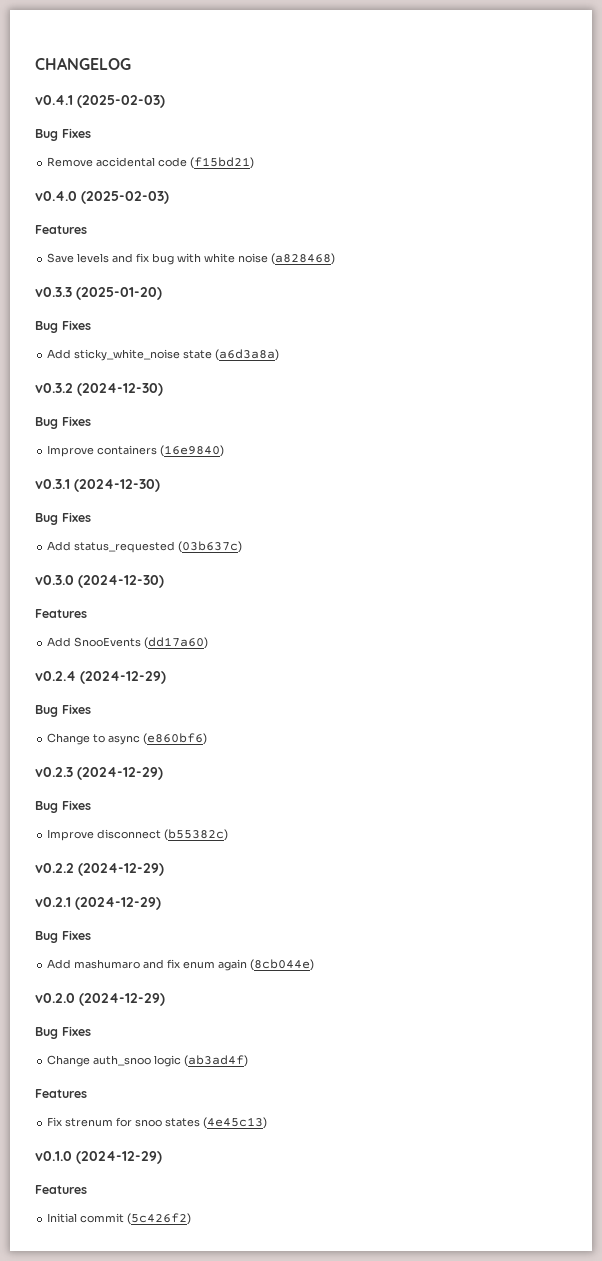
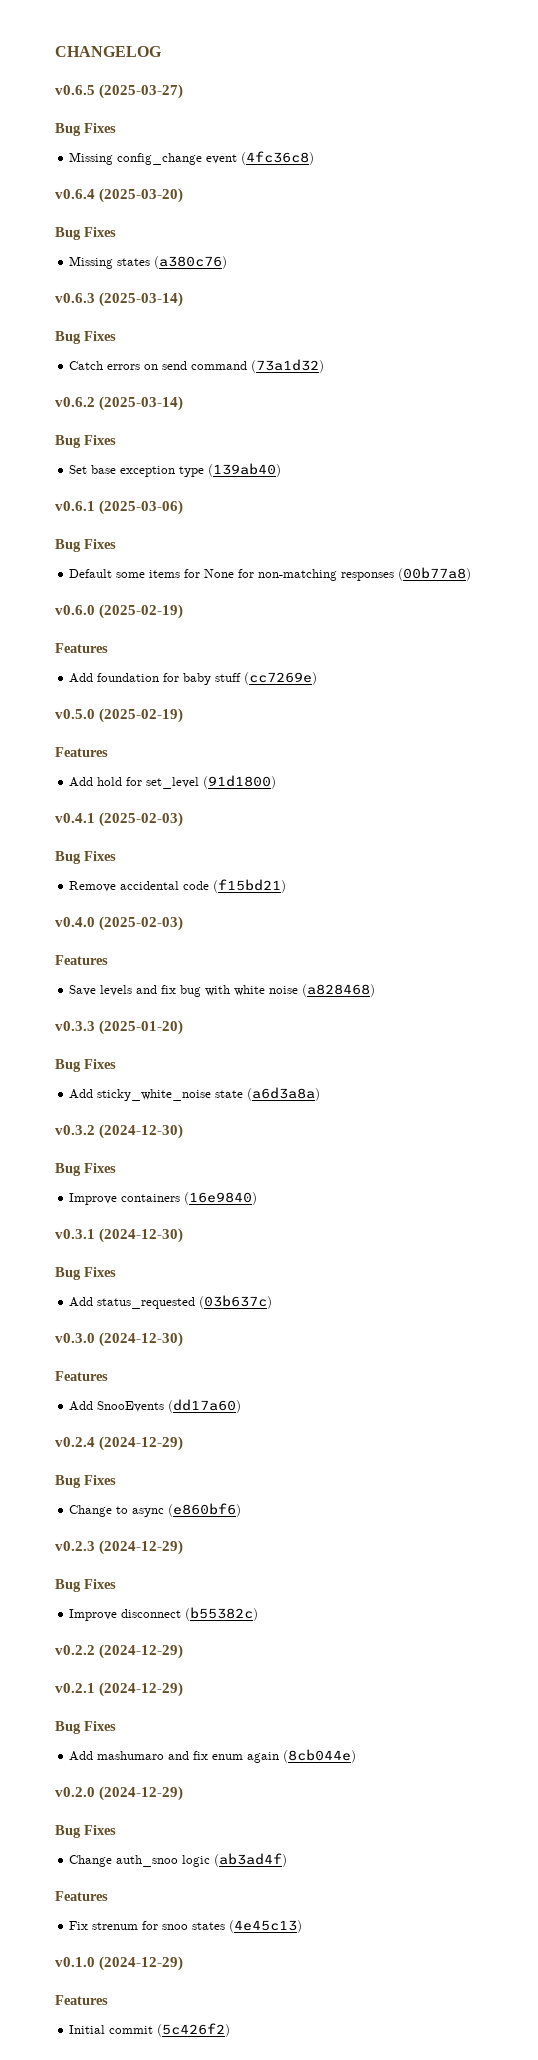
+ v0.6.5 (2025-03-27)
+ Bug Fixes
+ Missing config_change event (4fc36c8)
+ v0.6.4 (2025-03-20)
+ Bug Fixes
+ Missing states (a380c76)
+ v0.6.3 (2025-03-14)
+ Bug Fixes
+ Catch errors on send command (73a1d32)
+ v0.6.2 (2025-03-14)
+ Bug Fixes
+ Set base exception type (139ab40)
+ v0.6.1 (2025-03-06)
+ Bug Fixes
+ Default some items for None for non-matching responses (00b77a8)
+ v0.6.0 (2025-02-19)
+ Features
+ Add foundation for baby stuff (cc7269e)
+ v0.5.0 (2025-02-19)
+ Features
+ Add hold for set_level (91d1800)

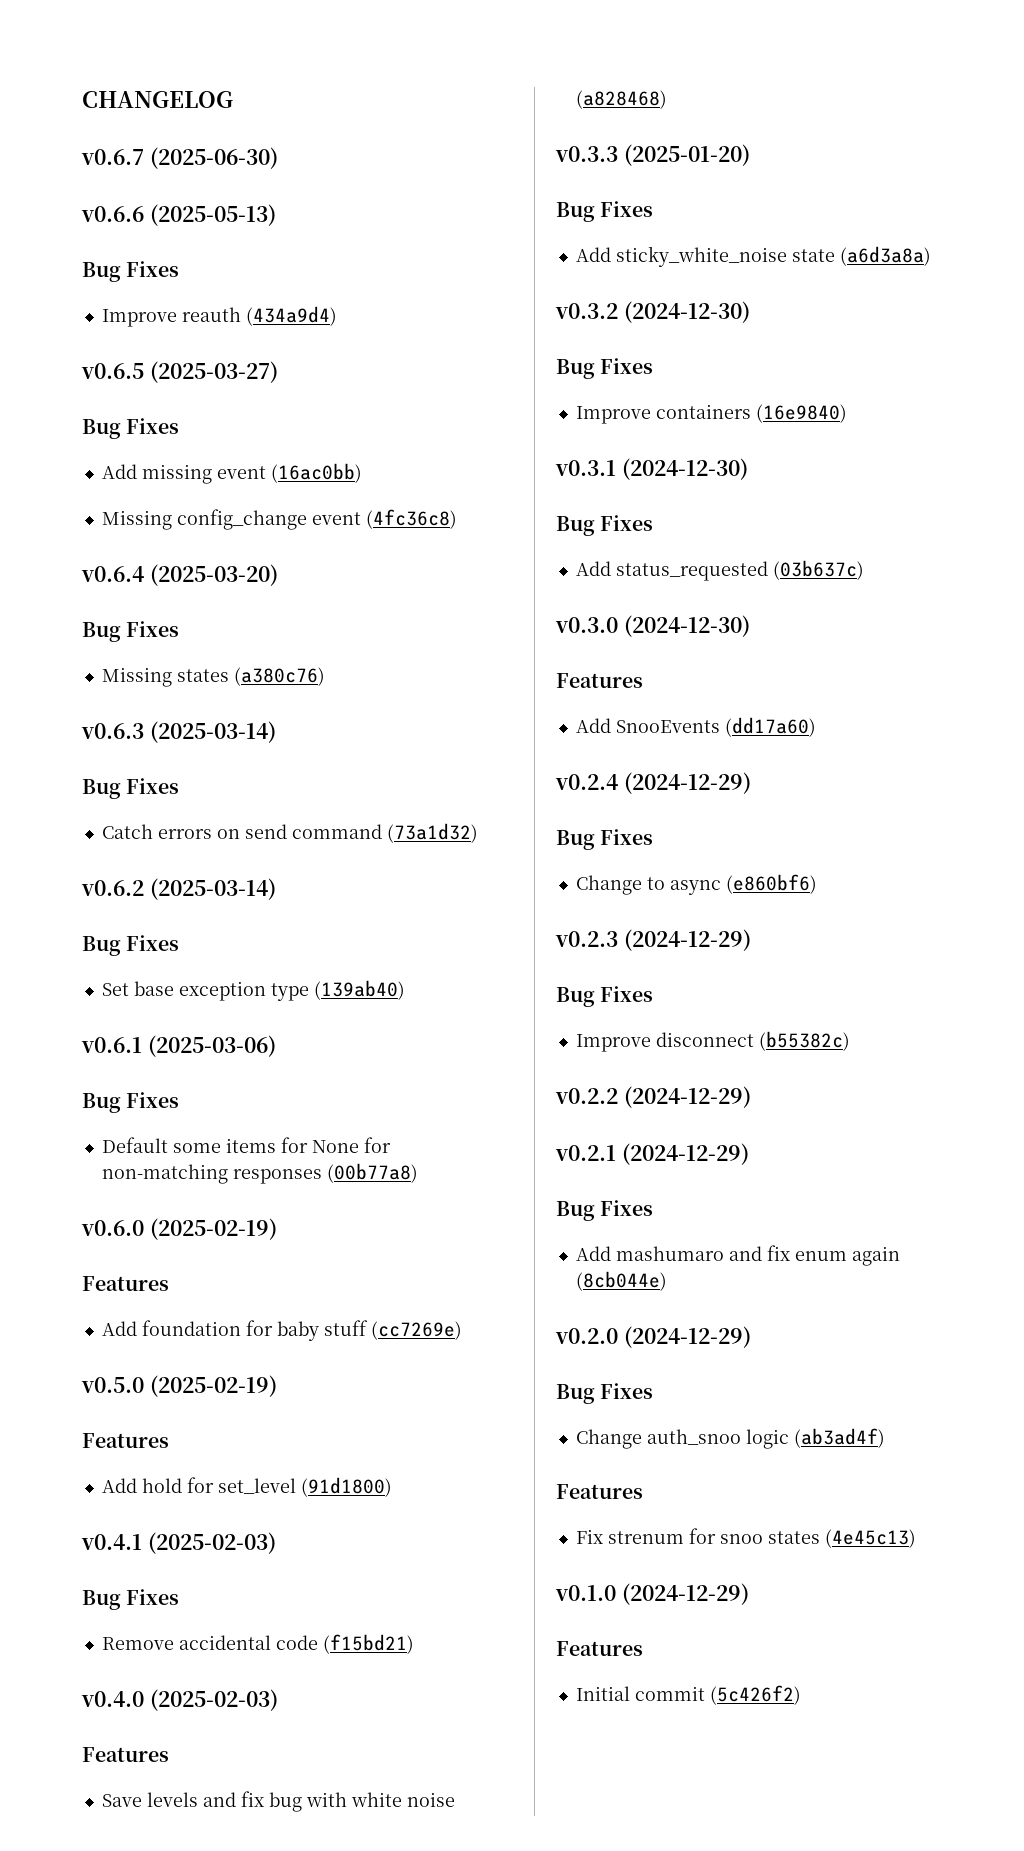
+ v0.6.7 (2025-06-30)
+ v0.6.6 (2025-05-13)
+ Bug Fixes
+ Improve reauth (434a9d4)
+ Add missing event (16ac0bb)

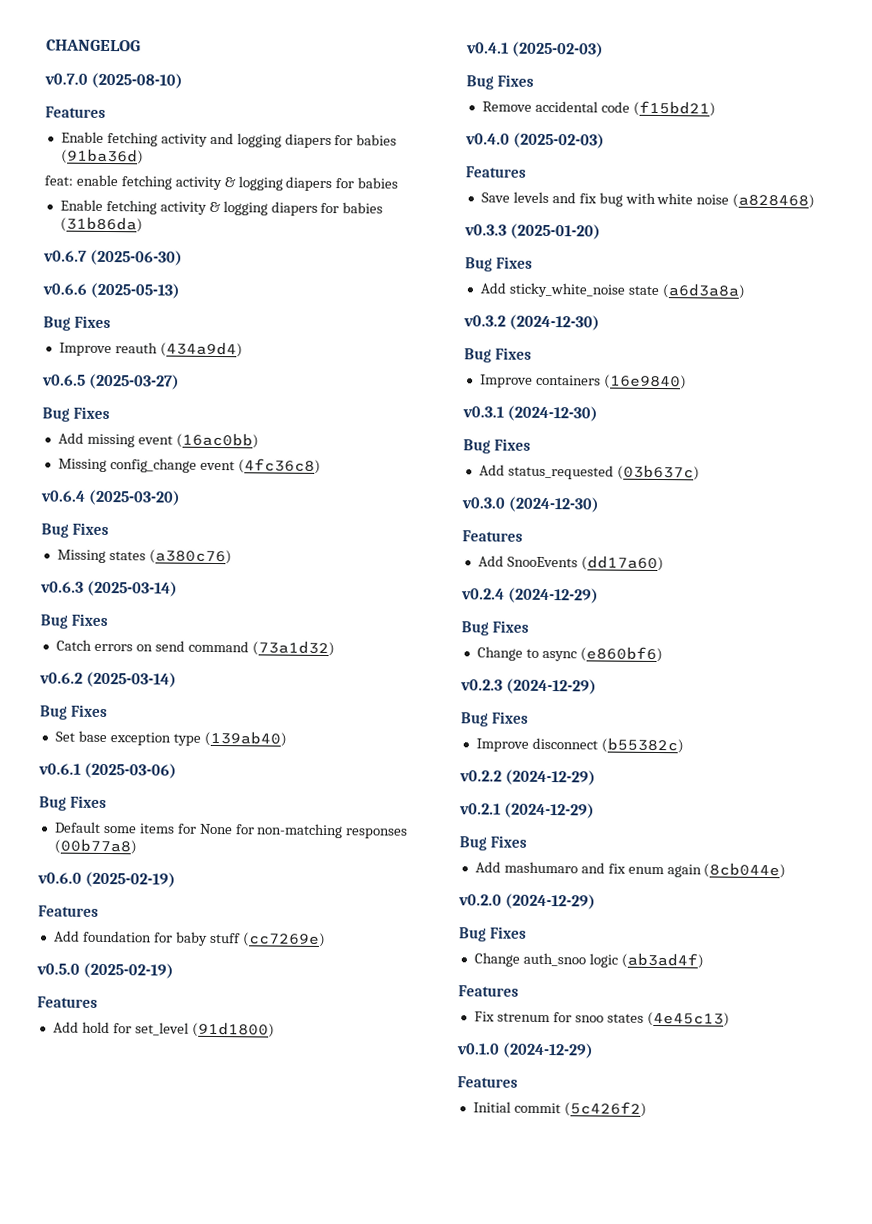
+ v0.7.0 (2025-08-10)
+ Features
+ Enable fetching activity and logging diapers for babies (91ba36d)
+ feat: enable fetching activity & logging diapers for babies
+ Enable fetching activity & logging diapers for babies (31b86da)

